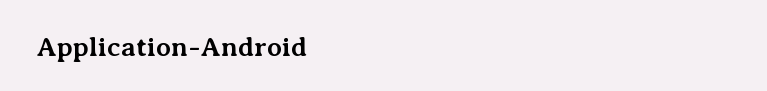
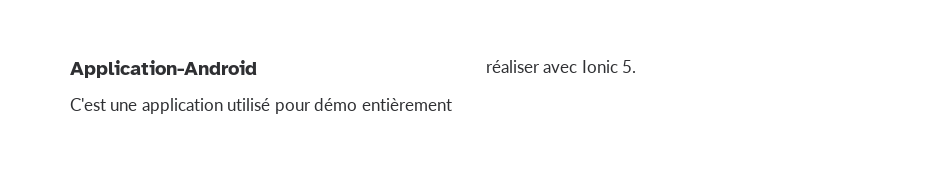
+ C'est une application utilisé pour démo entièrement réaliser avec Ionic 5.

